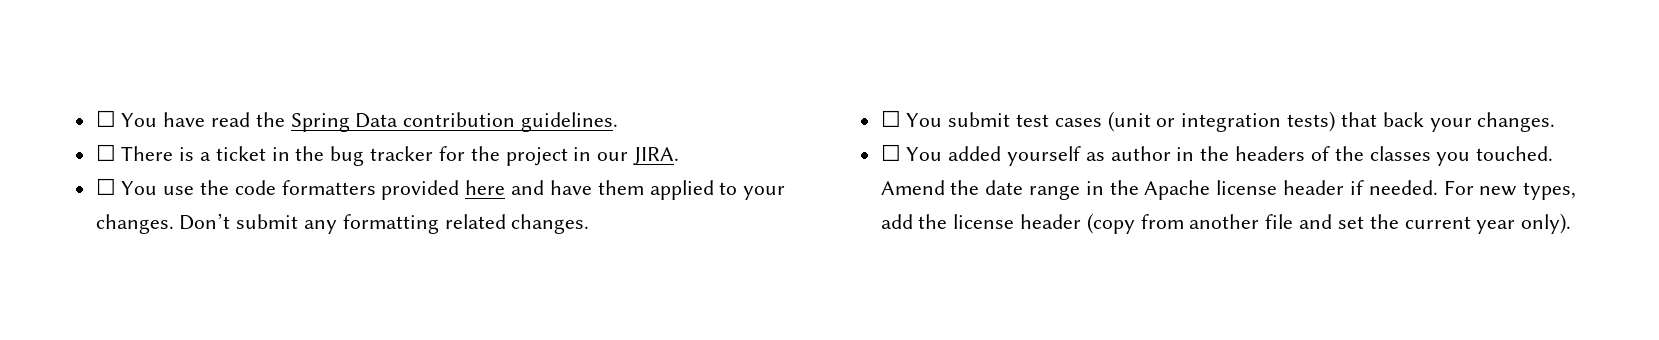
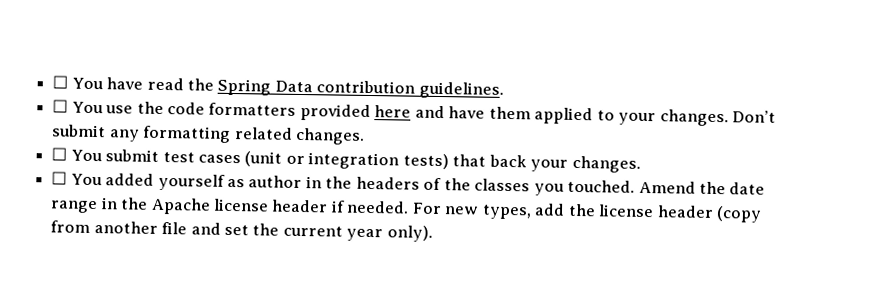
- ☐ There is a ticket in the bug tracker for the project in our JIRA.

